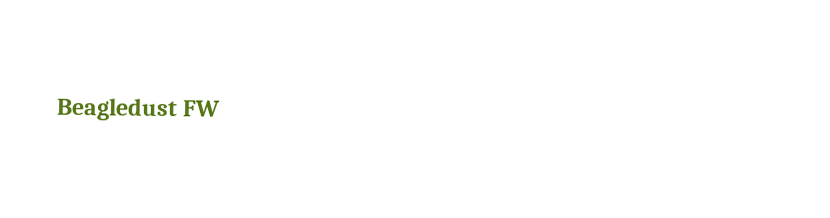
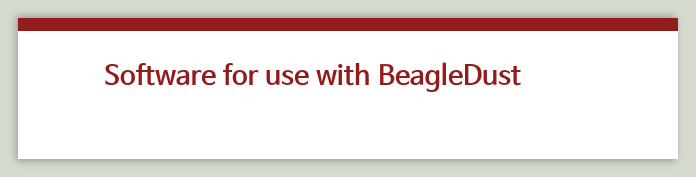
- Beagledust FW
+ Software for use with BeagleDust

